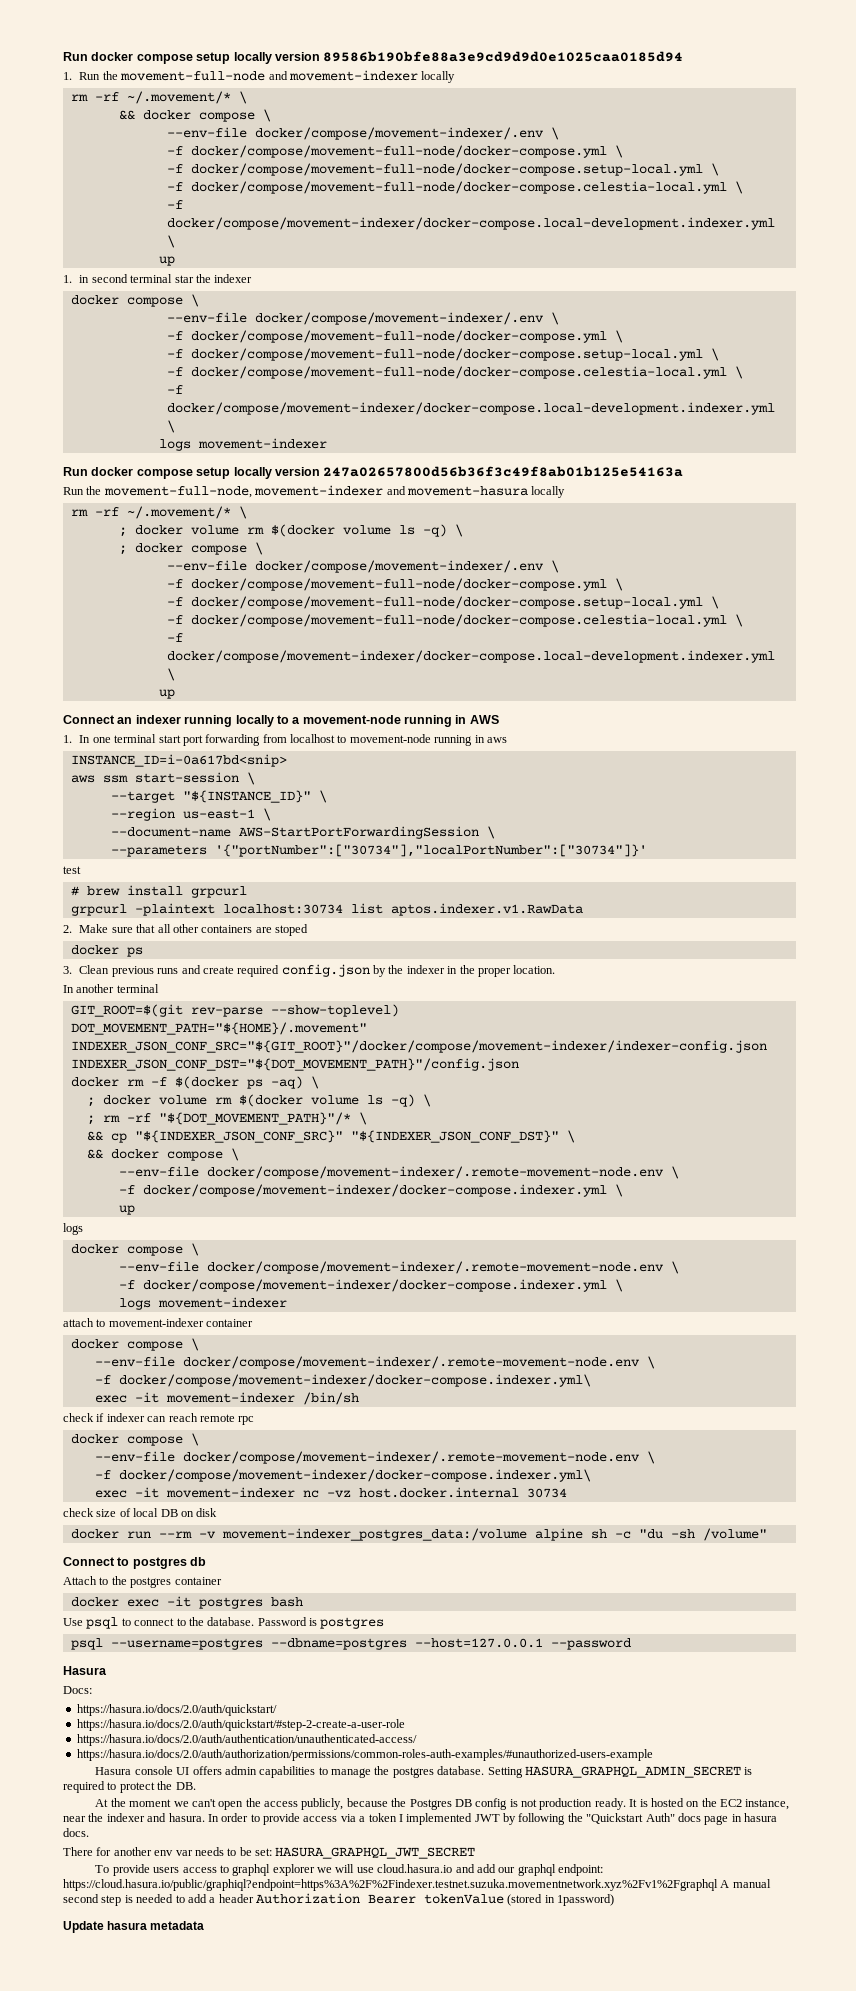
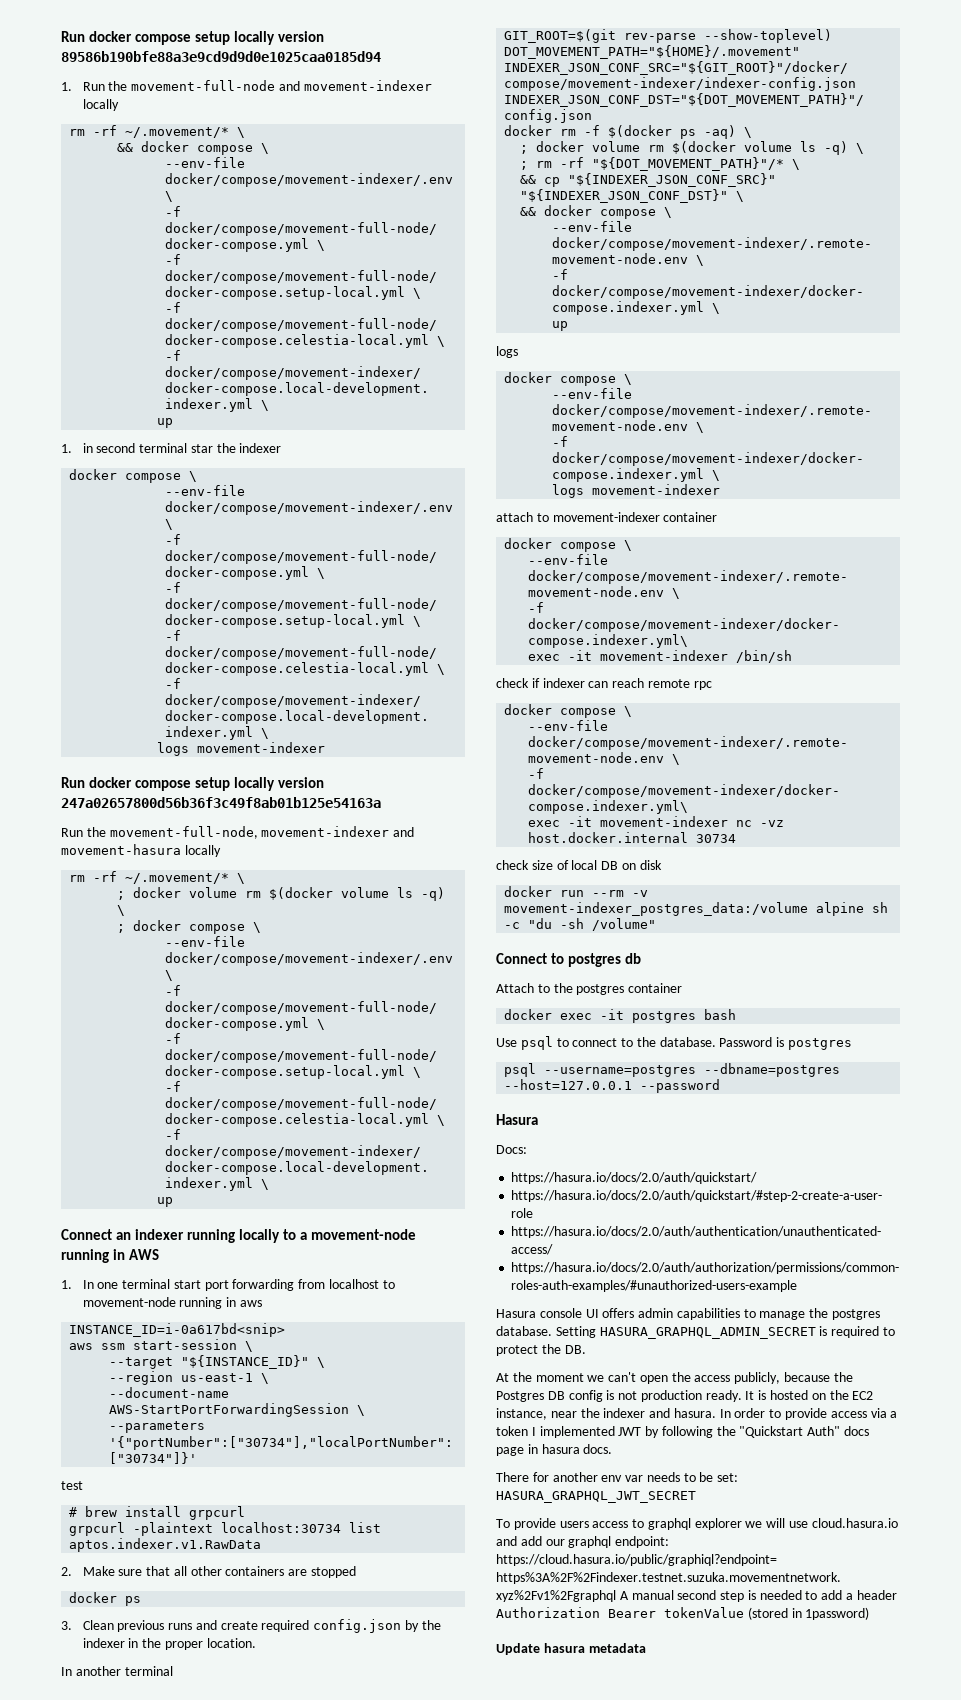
- 2. Make sure that all other containers are stoped
+ 2. Make sure that all other containers are stopped

